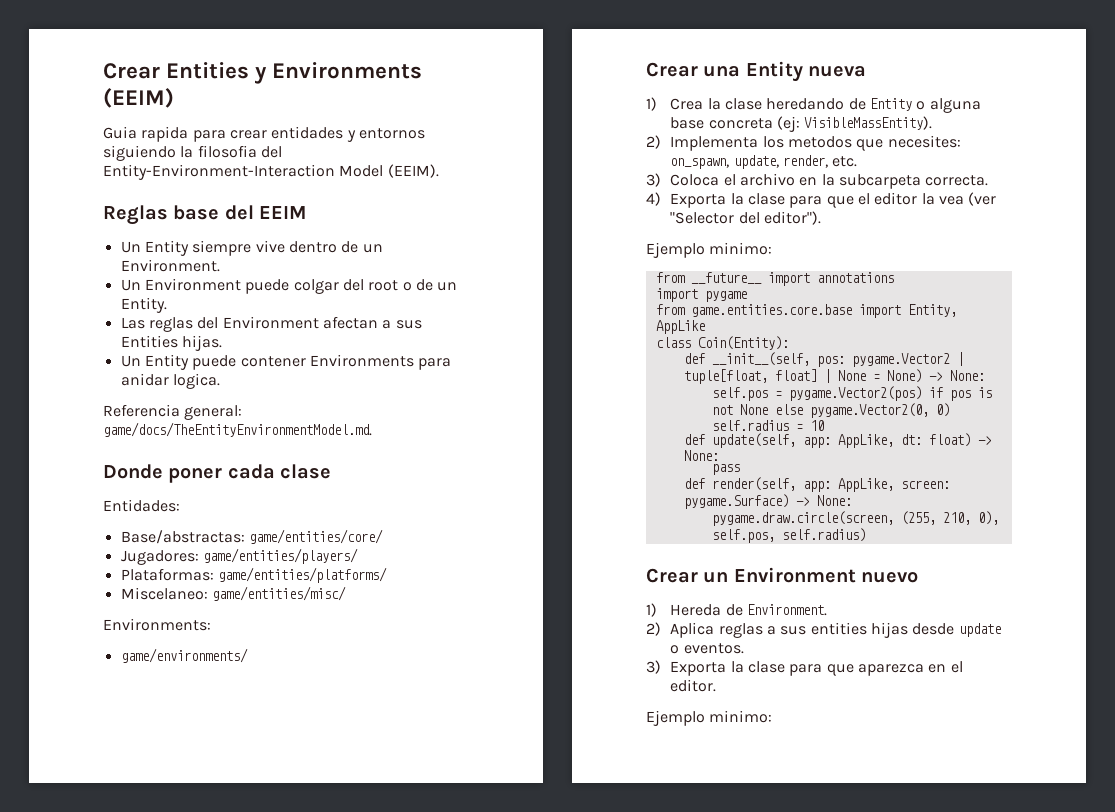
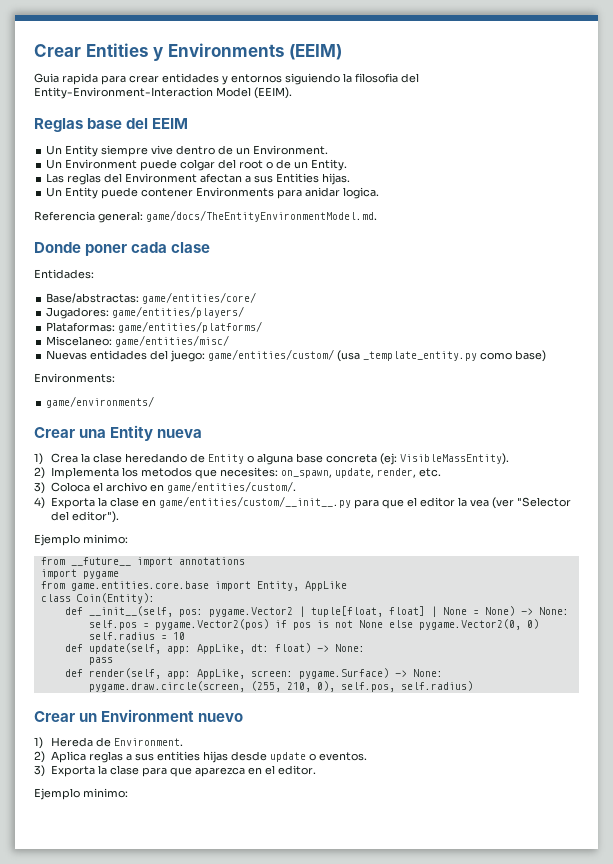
+ Nuevas entidades del juego: game/entities/custom/ (usa _template_entity.py como base)
- 3) Coloca el archivo en la subcarpeta correcta.
+ 3) Coloca el archivo en game/entities/custom/.
- 4) Exporta la clase para que el editor la vea (ver "Selector del editor").
+ 4) Exporta la clase en game/entities/custom/__init__.py para que el editor la vea (ver "Selector del editor").

